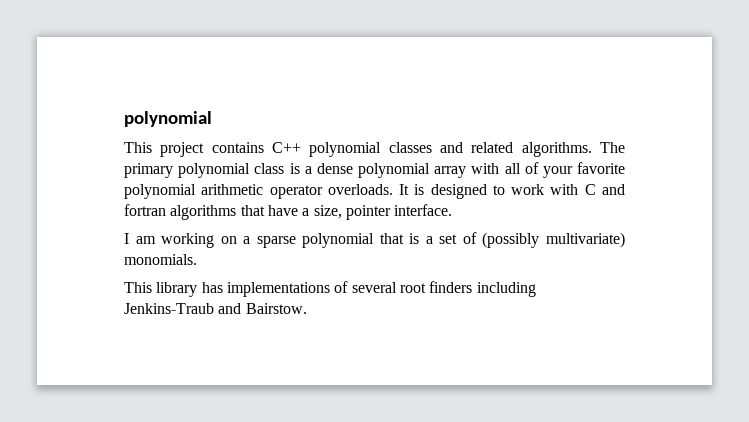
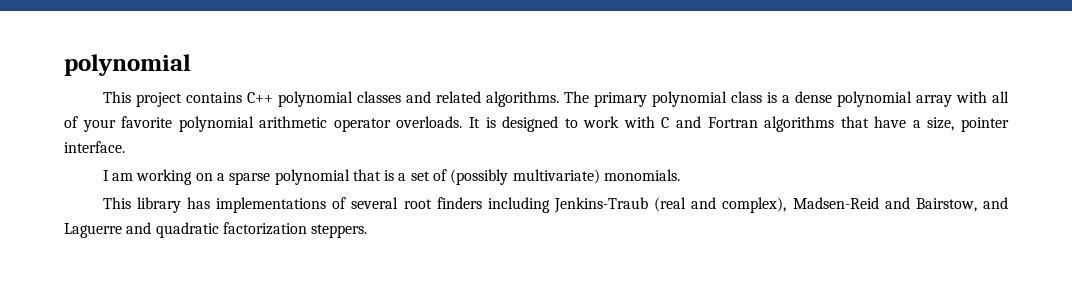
- It is designed to work with C and fortran algorithms that have a size, pointer interface.
+ It is designed to work with C and Fortran algorithms that have a size, pointer interface.
- This library has implementations of several root finders including Jenkins-Traub and Bairstow.
+ This library has implementations of several root finders including Jenkins-Traub (real and complex), Madsen-Reid and Bairstow, and Laguerre and quadratic factorization steppers.

